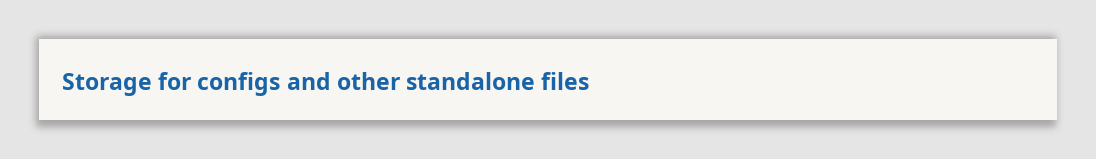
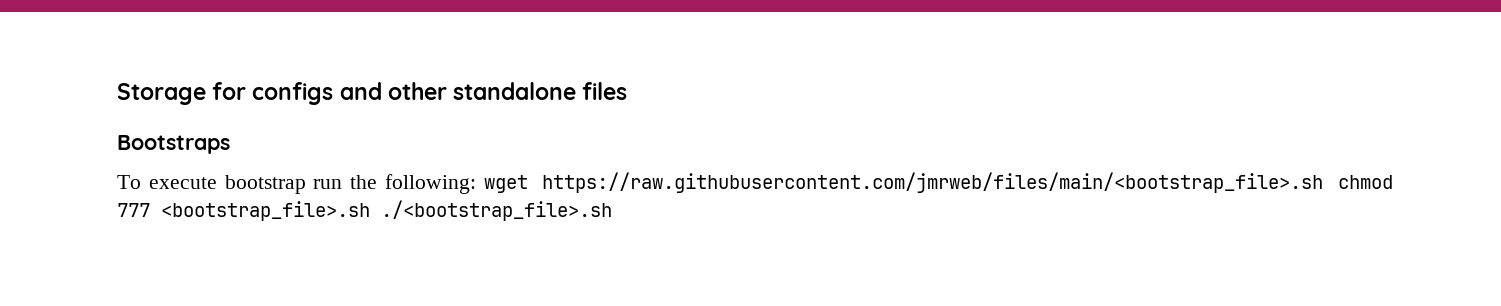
+ Bootstraps
+ To execute bootstrap run the following: wget https://raw.githubusercontent.com/jmrweb/files/main/<bootstrap_file>.sh chmod 777 <bootstrap_file>.sh ./<bootstrap_file>.sh

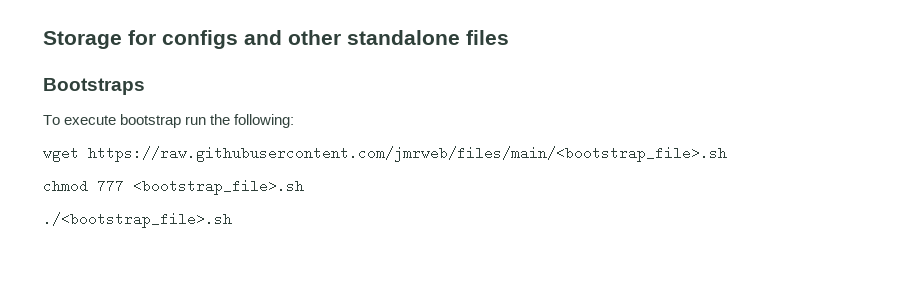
- To execute bootstrap run the following: wget https://raw.githubusercontent.com/jmrweb/files/main/<bootstrap_file>.sh chmod 777 <bootstrap_file>.sh ./<bootstrap_file>.sh
+ To execute bootstrap run the following:
+ wget https://raw.githubusercontent.com/jmrweb/files/main/<bootstrap_file>.sh
+ chmod 777 <bootstrap_file>.sh
+ ./<bootstrap_file>.sh

